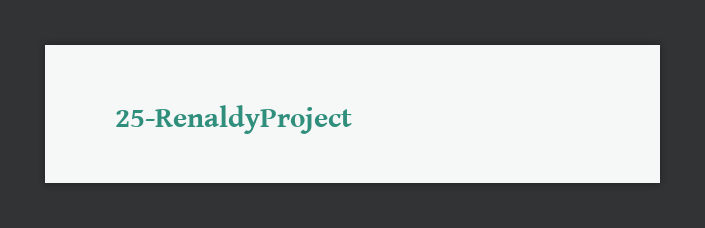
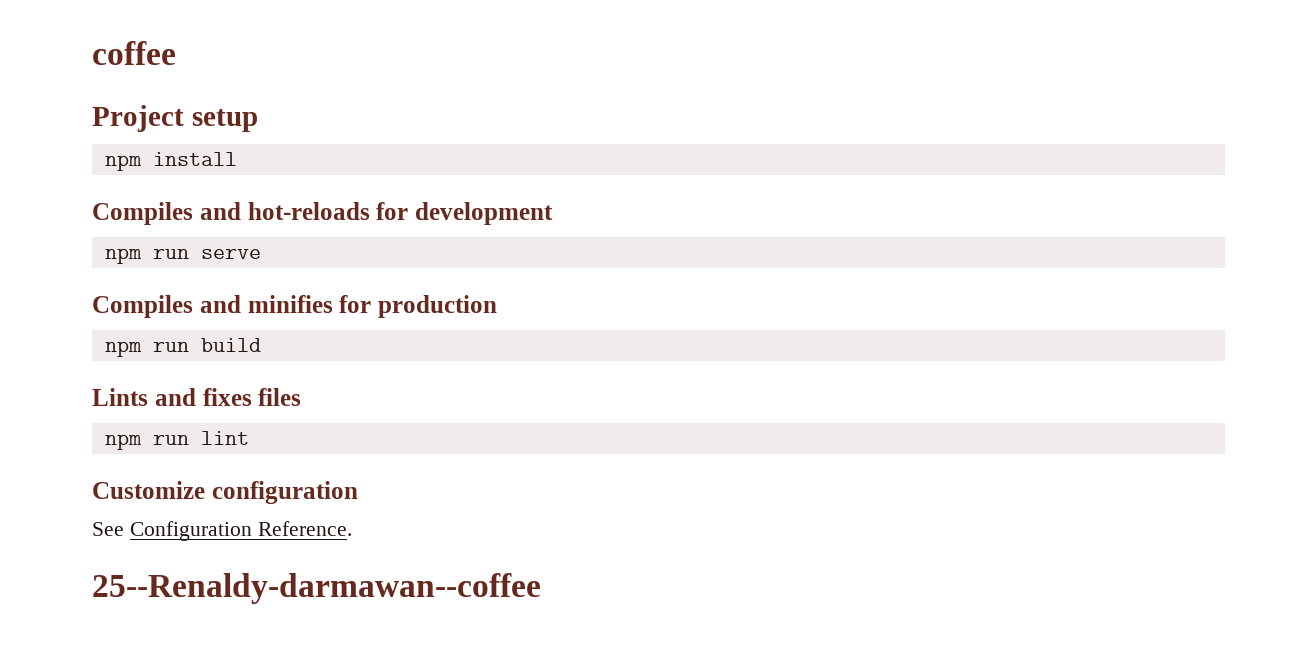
- 25-RenaldyProject
+ coffee
+ Project setup
+ npm install
+ Compiles and hot-reloads for development
+ npm run serve
+ Compiles and minifies for production
+ npm run build
+ Lints and fixes files
+ npm run lint
+ Customize configuration
+ See Configuration Reference.
+ 25--Renaldy-darmawan--coffee

